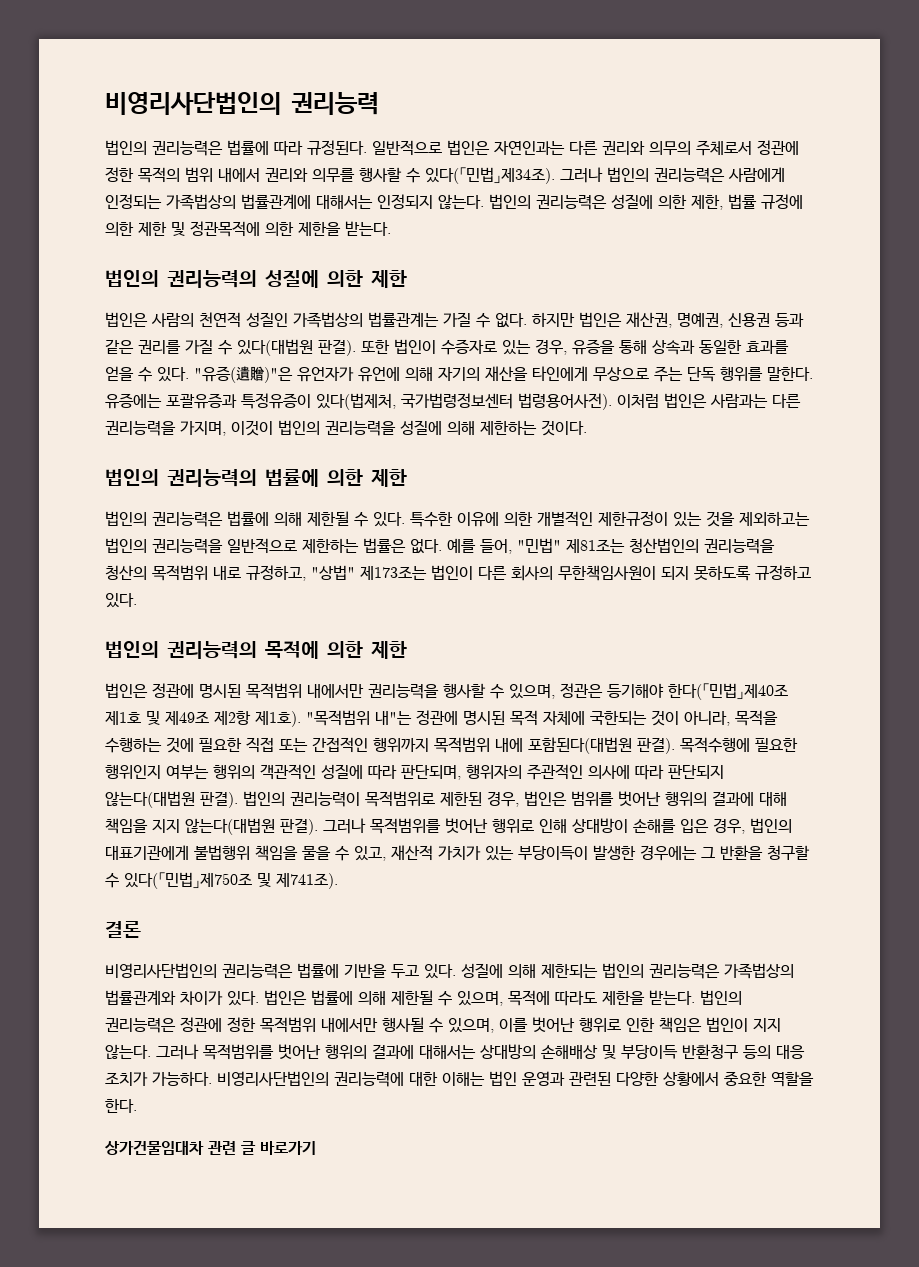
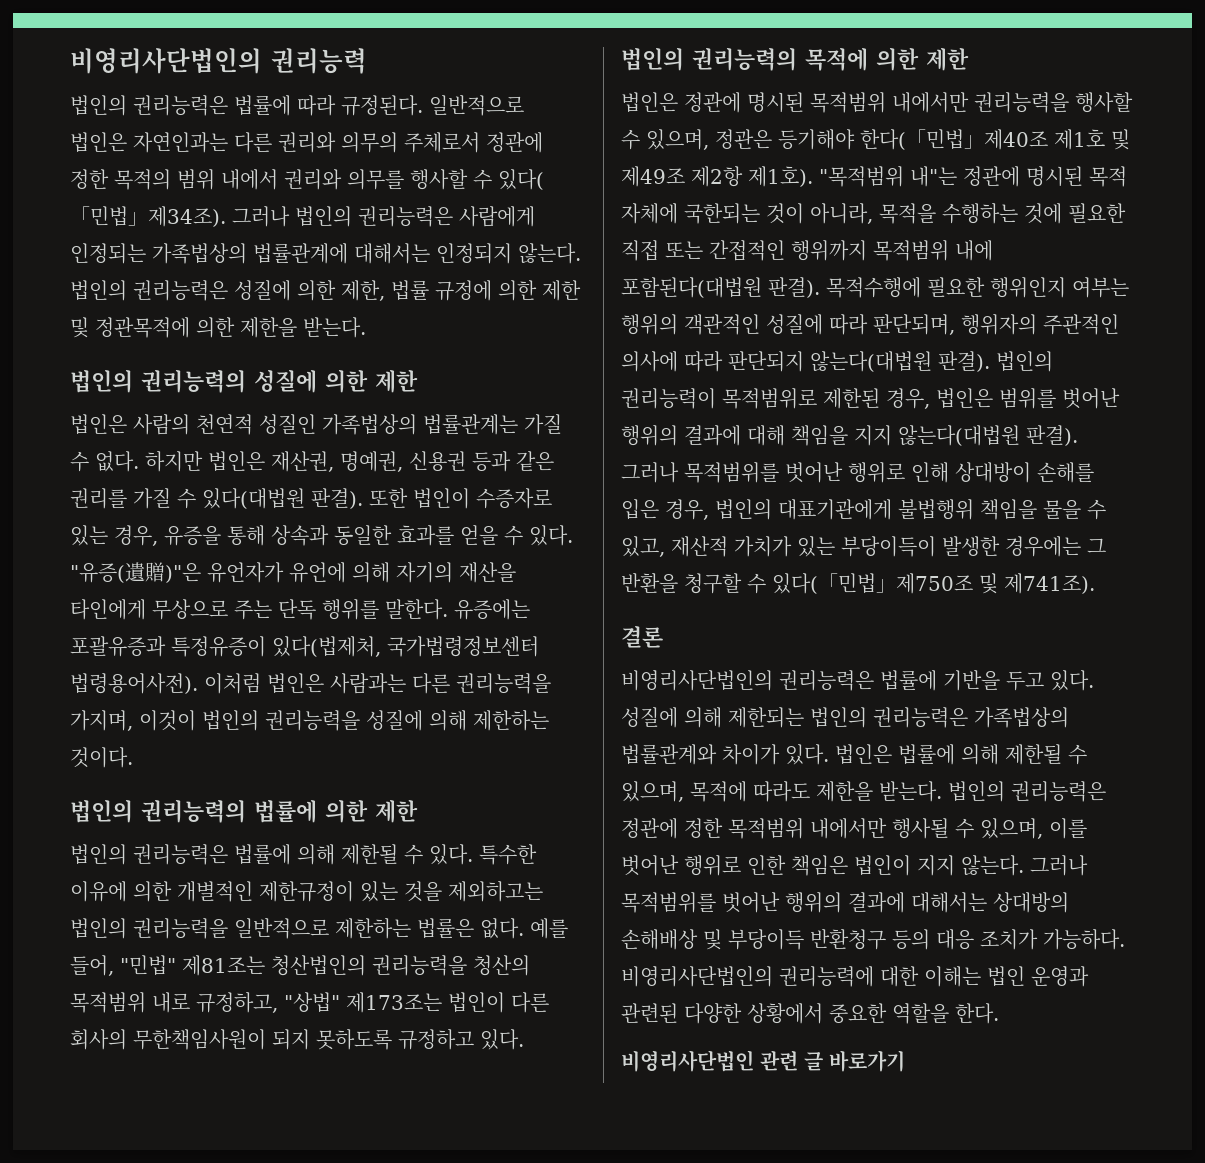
- 상가건물임대차 관련 글 바로가기
+ 비영리사단법인 관련 글 바로가기

